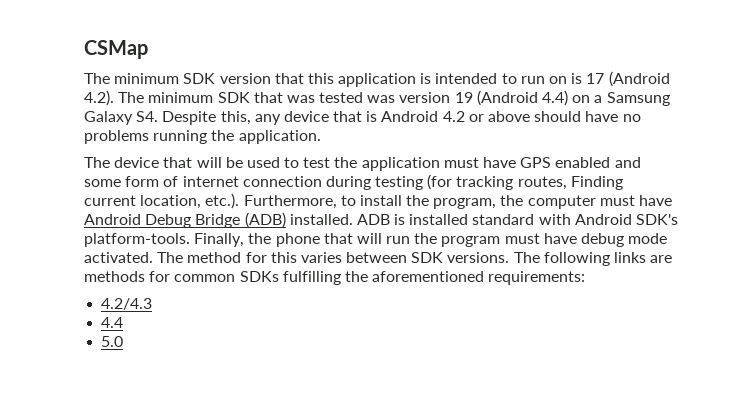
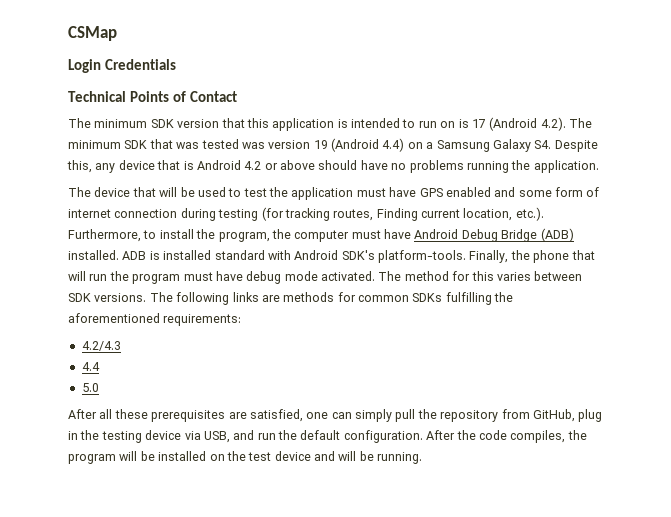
+ Login Credentials
+ Technical Points of Contact
+ After all these prerequisites are satisfied, one can simply pull the repository from GitHub, plug in the testing device via USB, and run the default configuration. After the code compiles, the program will be installed on the test device and will be running.

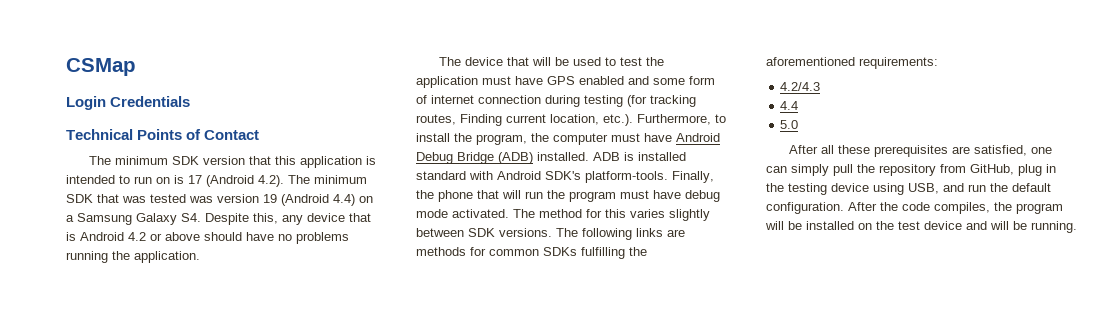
- The method for this varies between SDK versions.
+ The method for this varies slightly between SDK versions.
- After all these prerequisites are satisfied, one can simply pull the repository from GitHub, plug in the testing device via USB, and run the default configuration.
+ After all these prerequisites are satisfied, one can simply pull the repository from GitHub, plug in the testing device using USB, and run the default configuration.

